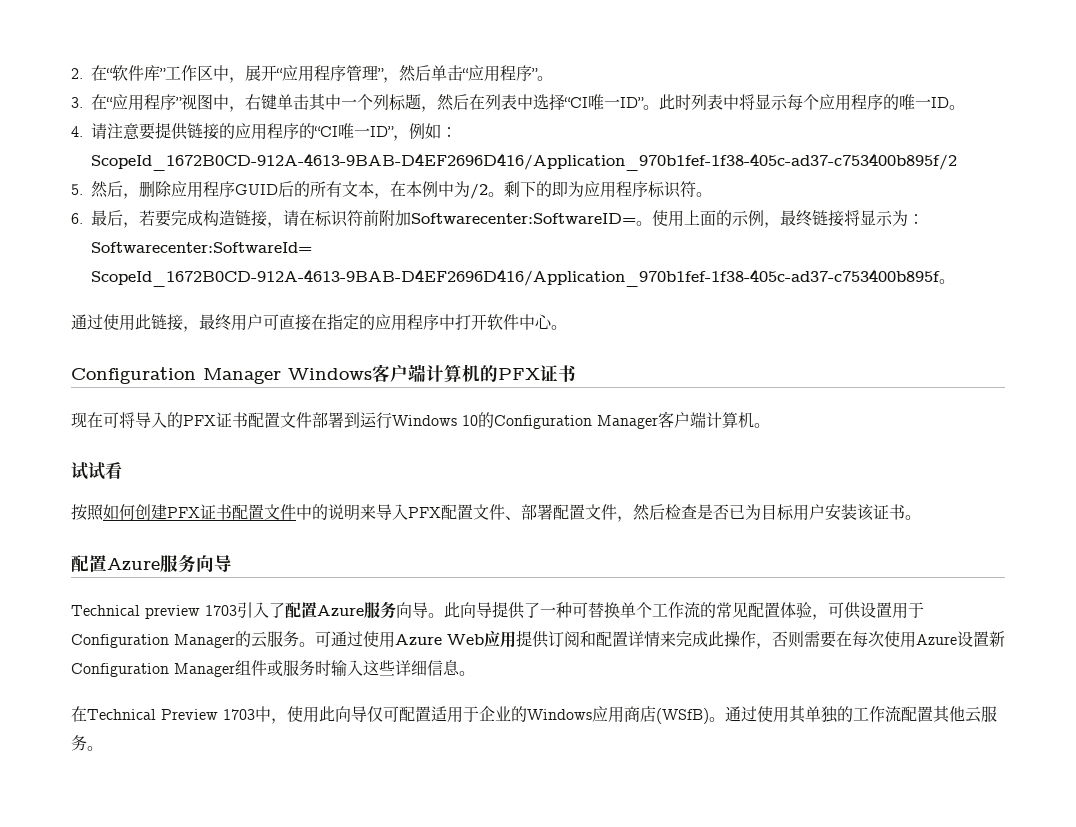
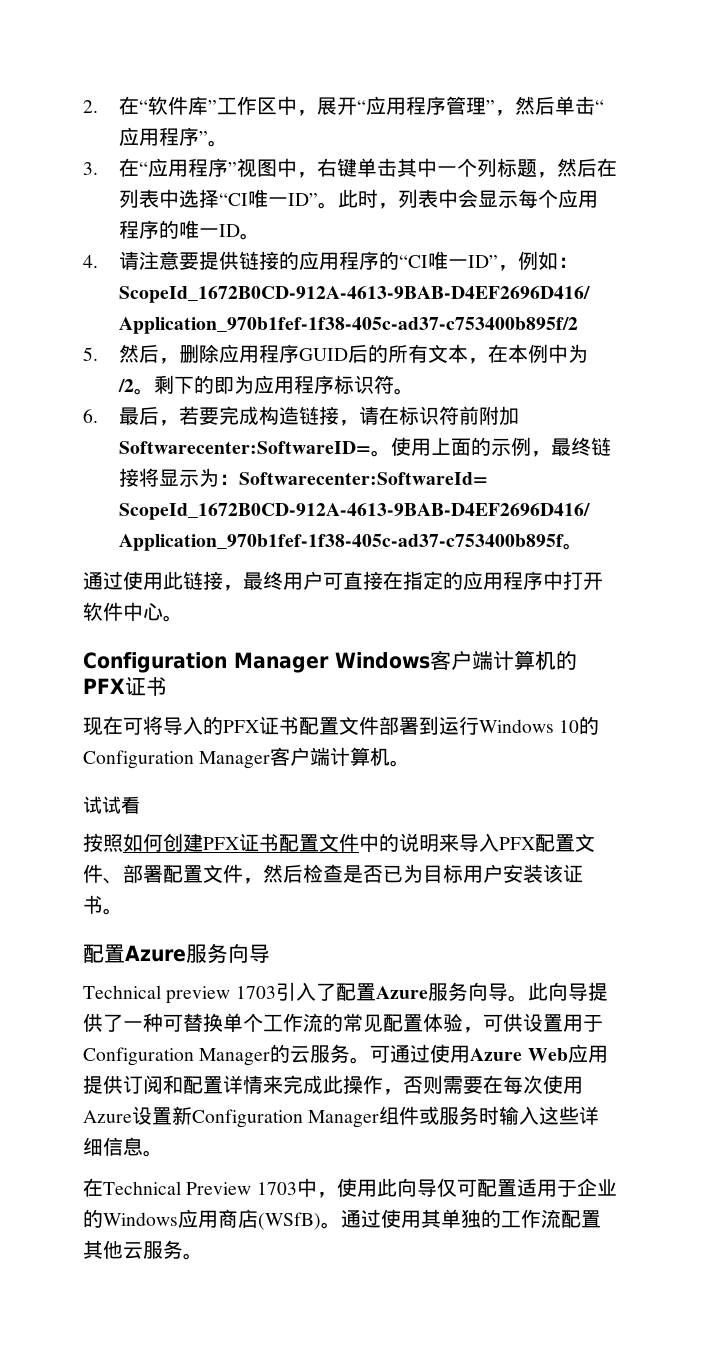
- 此时列表中将显示每个应用程序的唯一ID。
+ 此时，列表中会显示每个应用程序的唯一ID。

